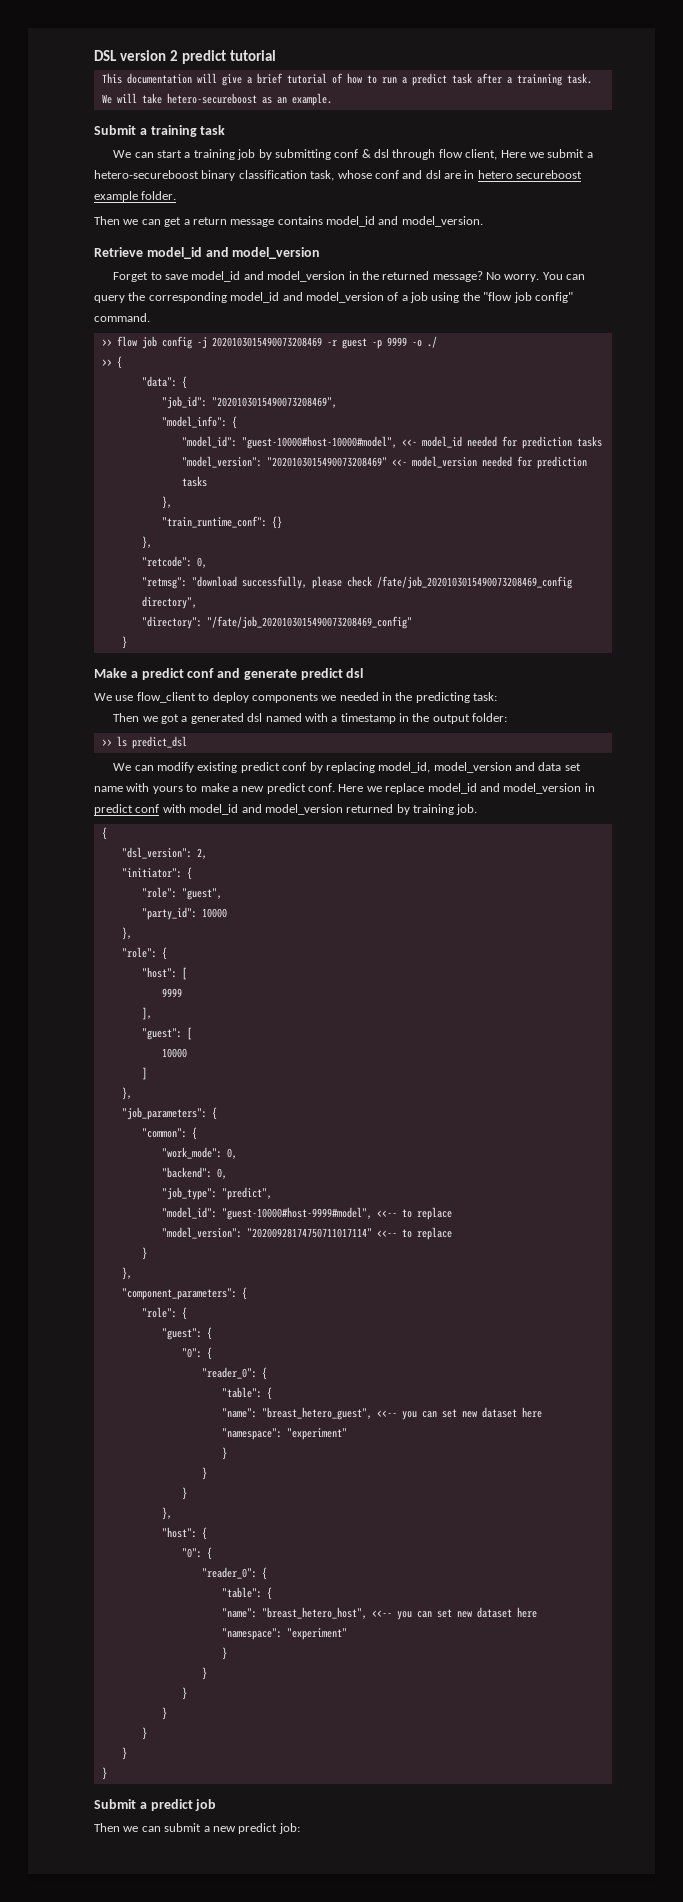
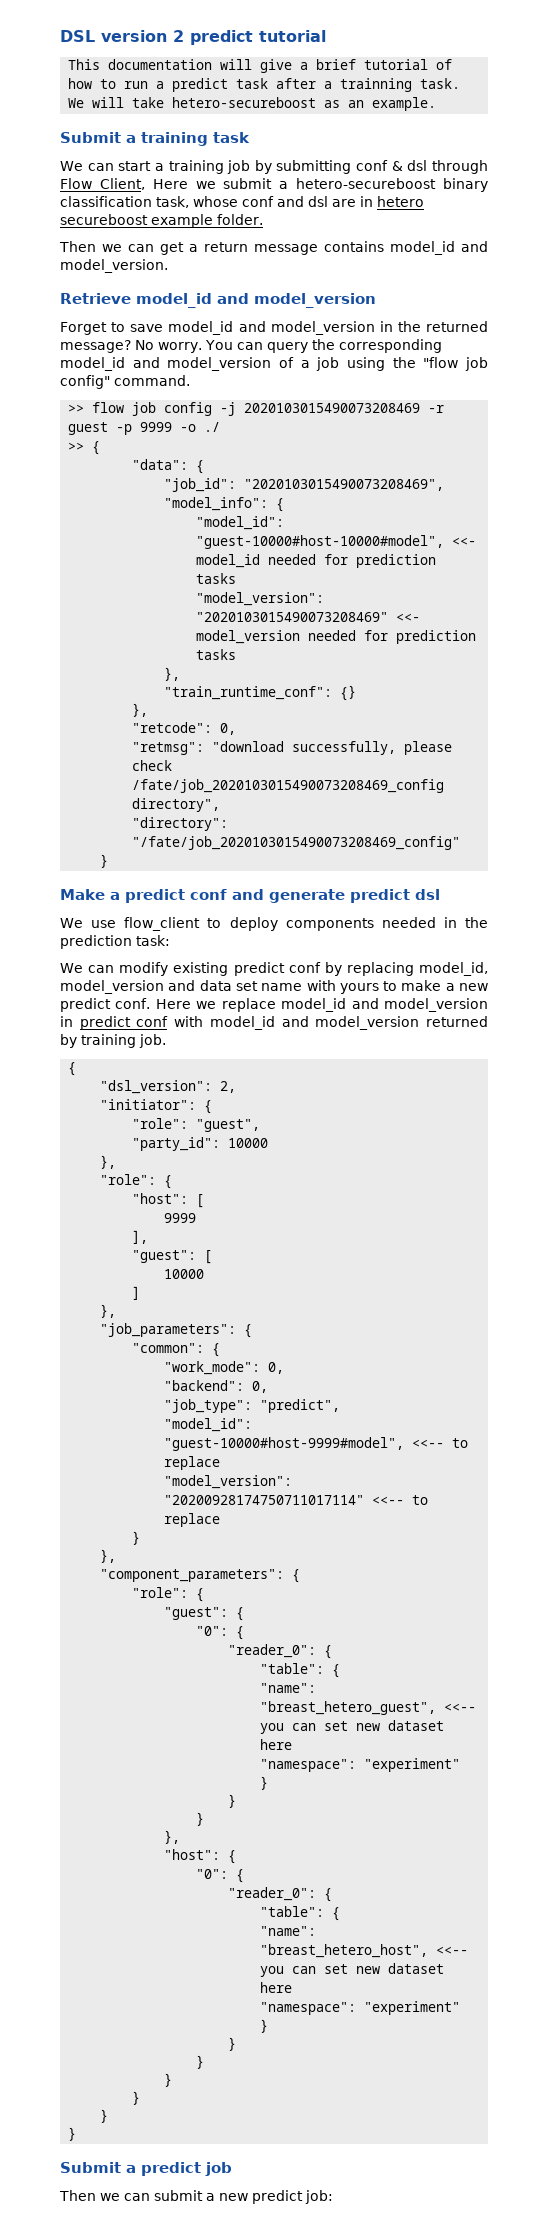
- We can start a training job by submitting conf & dsl through flow client, Here we submit a hetero-secureboost binary classification task, whose conf and dsl are in hetero secureboost example folder.
+ We can start a training job by submitting conf & dsl through Flow Client, Here we submit a hetero-secureboost binary classification task, whose conf and dsl are in hetero secureboost example folder.
- We use flow_client to deploy components we needed in the predicting task:
+ We use flow_client to deploy components needed in the prediction task:
- Then we got a generated dsl named with a timestamp in the output folder:
- >> ls predict_dsl

